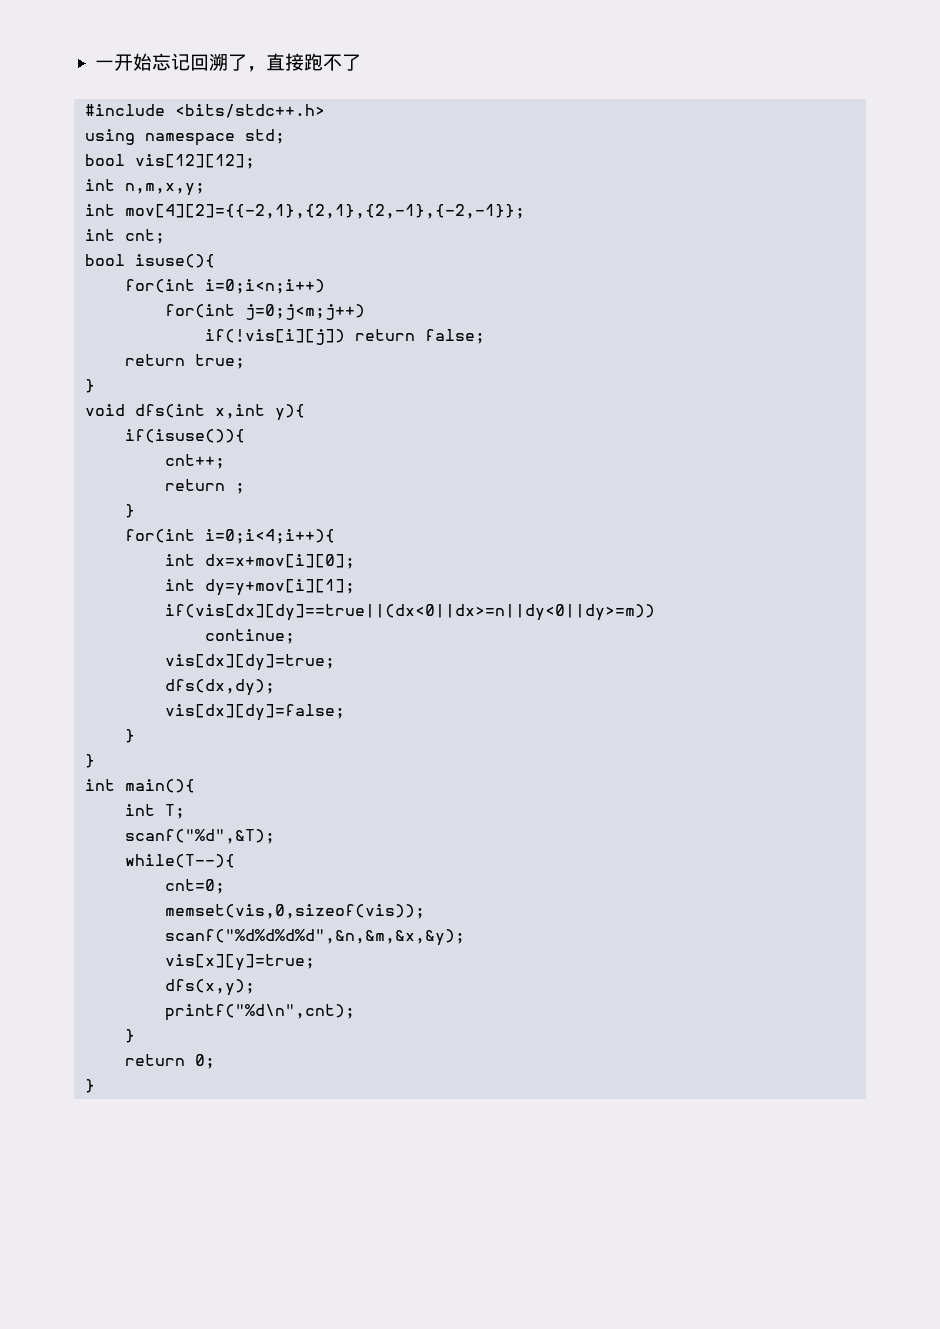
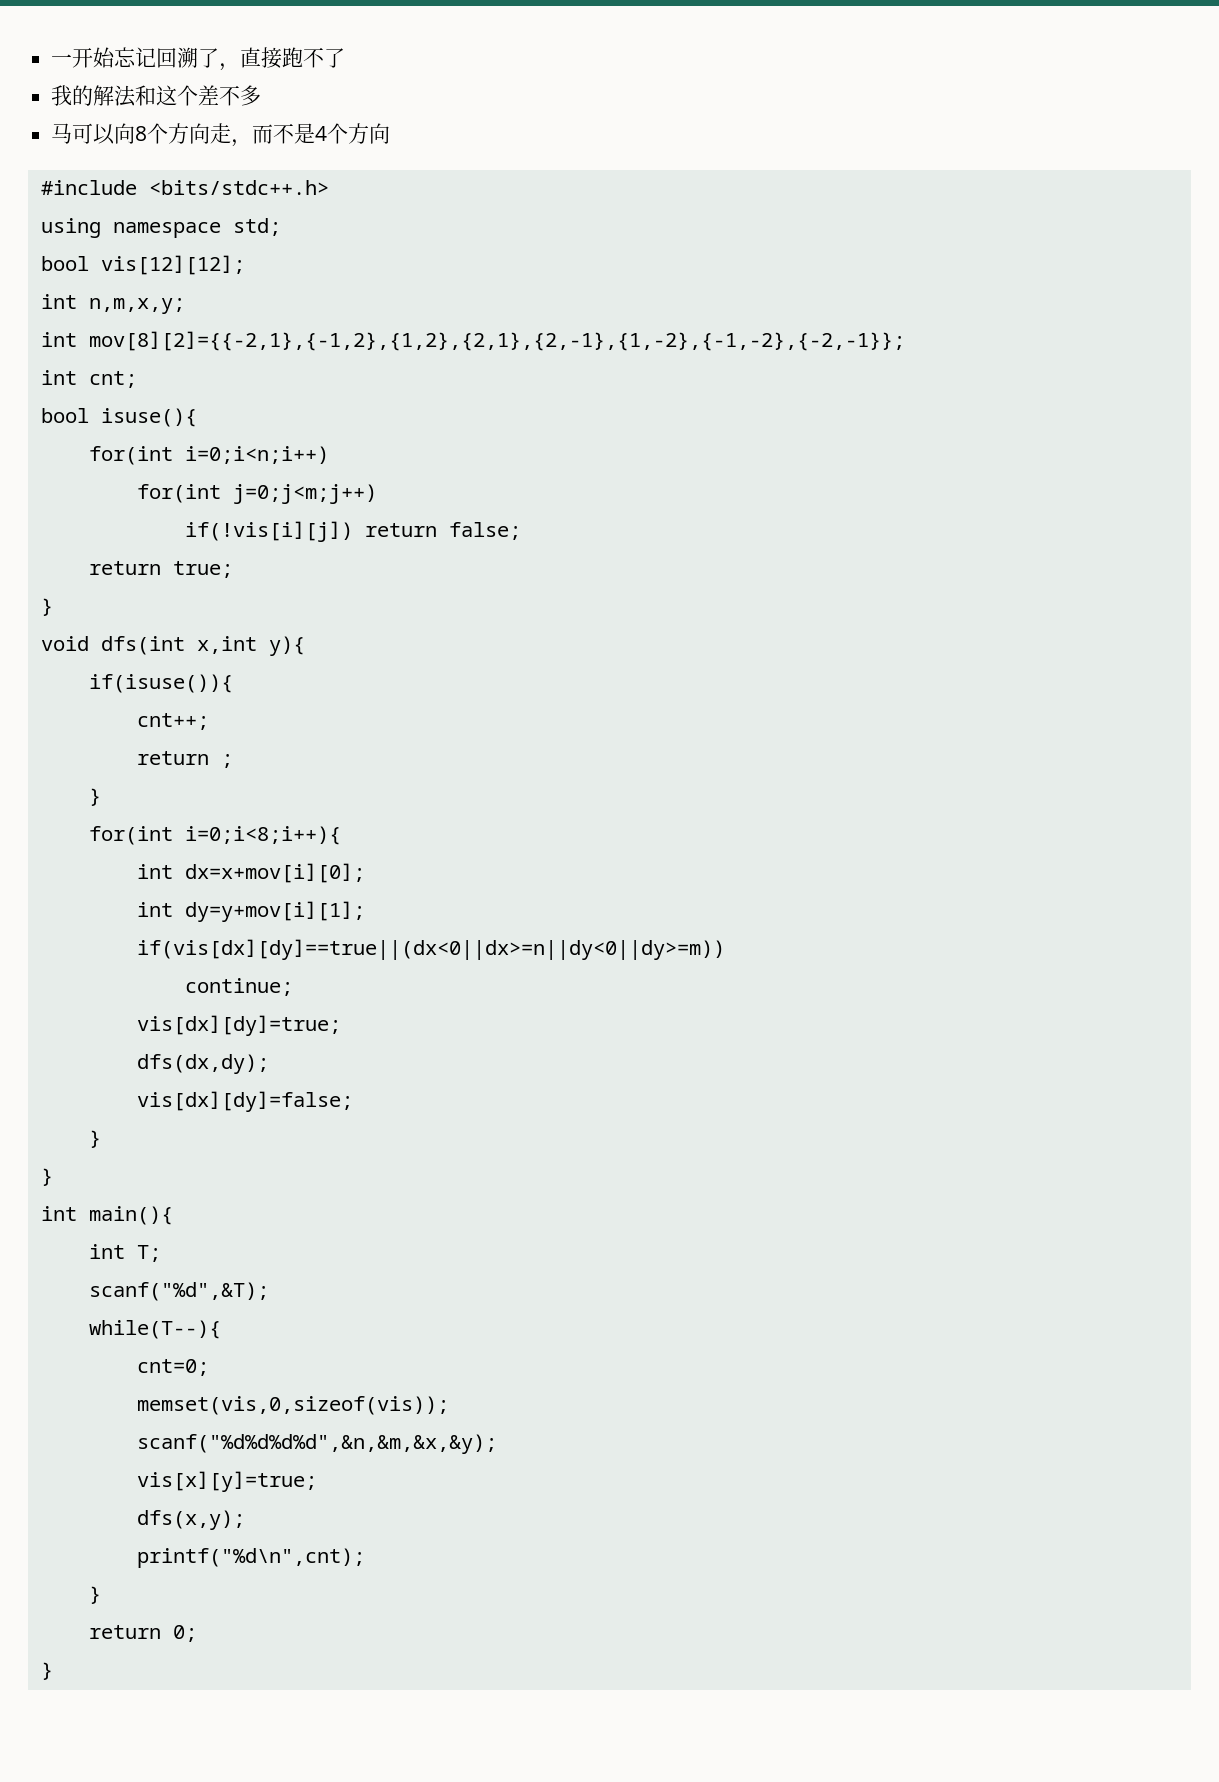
+ 我的解法和这个差不多
+ 马可以向8个方向走，而不是4个方向
- int mov[4][2]={{-2,1},{2,1},{2,-1},{-2,-1}};
+ int mov[8][2]={{-2,1},{-1,2},{1,2},{2,1},{2,-1},{1,-2},{-1,-2},{-2,-1}};
- for(int i=0;i<4;i++){
+ for(int i=0;i<8;i++){

